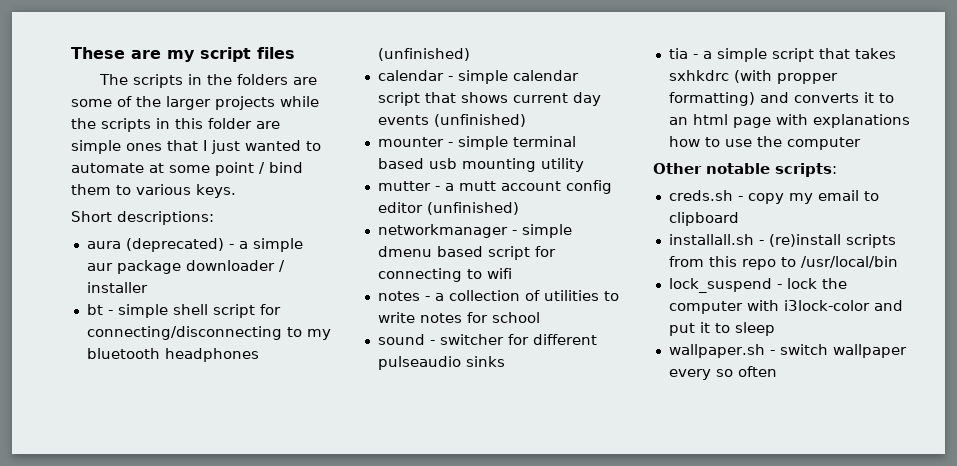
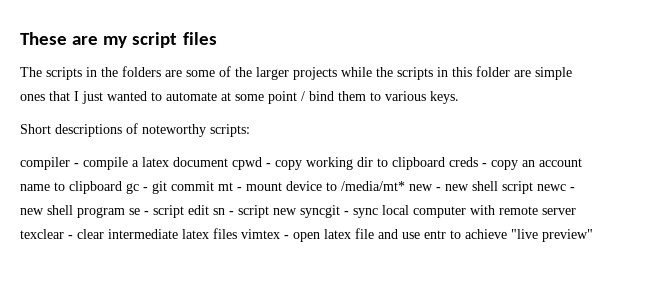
- Short descriptions:
- aura (deprecated) - a simple aur package downloader / installer
- bt - simple shell script for connecting/disconnecting to my bluetooth headphones (unfinished)
- calendar - simple calendar script that shows current day events (unfinished)
- mounter - simple terminal based usb mounting utility
- mutter - a mutt account config editor (unfinished)
- networkmanager - simple dmenu based script for connecting to wifi
- notes - a collection of utilities to write notes for school
- sound - switcher for different pulseaudio sinks
- tia - a simple script that takes sxhkdrc (with propper formatting) and converts it to an html page with explanations how to use the computer
- Other notable scripts:
- creds.sh - copy my email to clipboard
- installall.sh - (re)install scripts from this repo to /usr/local/bin
- lock_suspend - lock the computer with i3lock-color and put it to sleep
- wallpaper.sh - switch wallpaper every so often
+ Short descriptions of noteworthy scripts:
+ compiler - compile a latex document cpwd - copy working dir to clipboard creds - copy an account name to clipboard gc - git commit mt - mount device to /media/mt* new - new shell script newc - new shell program se - script edit sn - script new syncgit - sync local computer with remote server texclear - clear intermediate latex files vimtex - open latex file and use entr to achieve "live preview"

